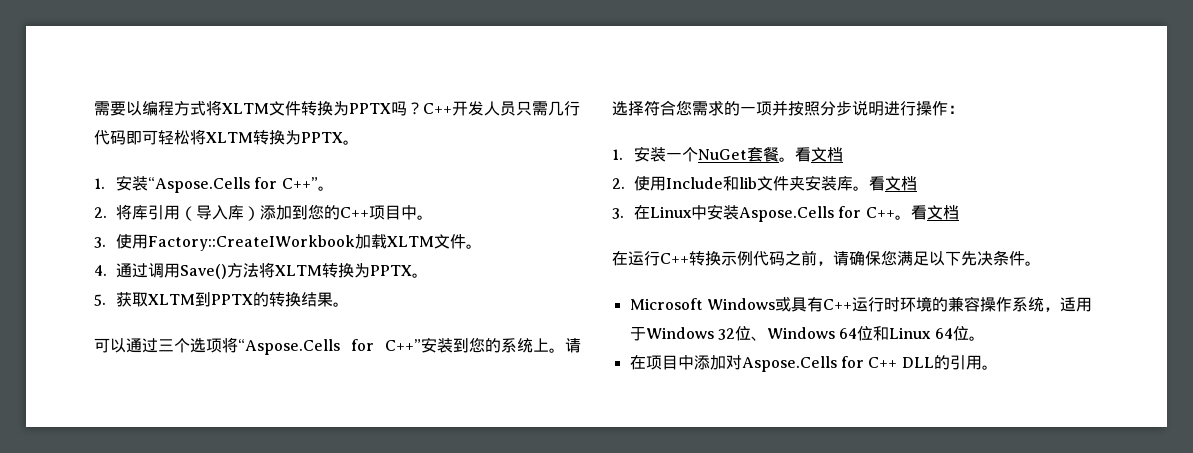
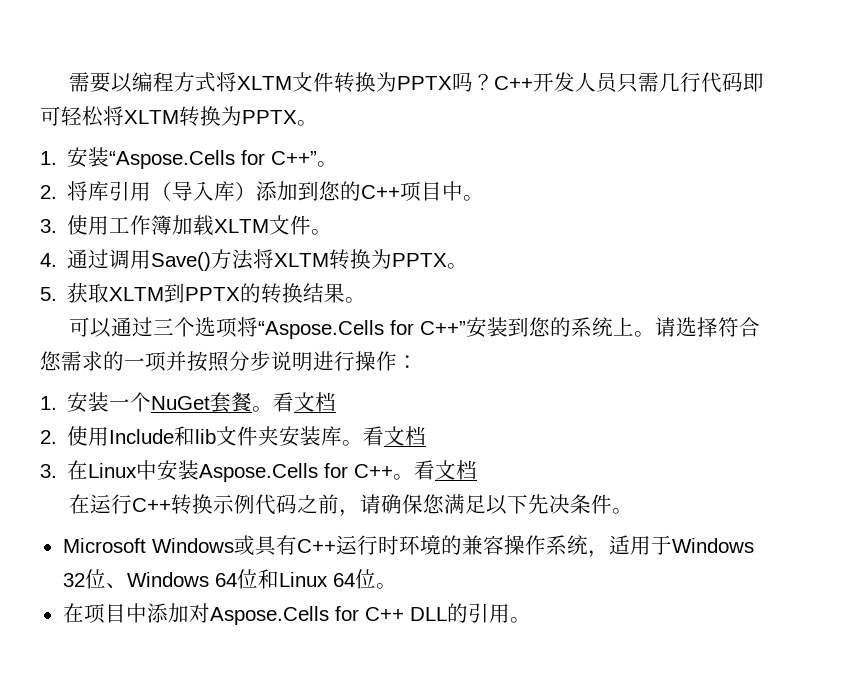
- 3.使用Factory::CreateIWorkbook加载XLTM文件。
+ 3.使用工作簿加载XLTM文件。

